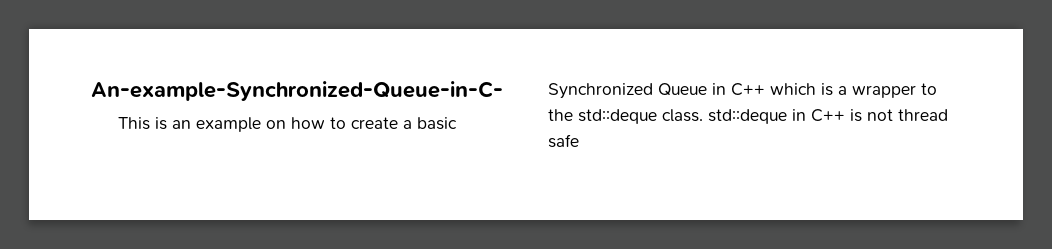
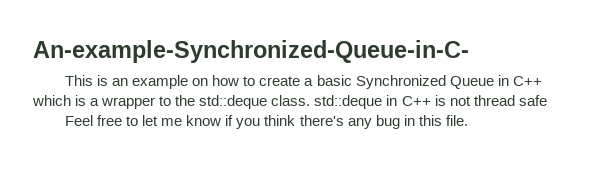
+ Feel free to let me know if you think there's any bug in this file.

